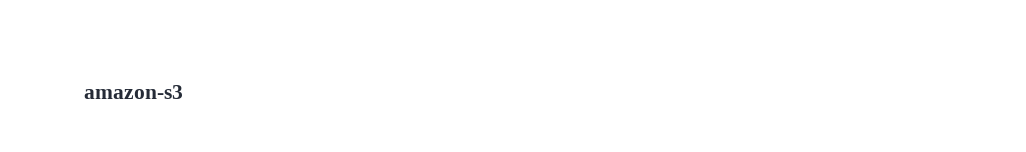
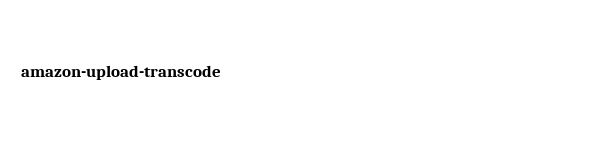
- amazon-s3
+ amazon-upload-transcode

